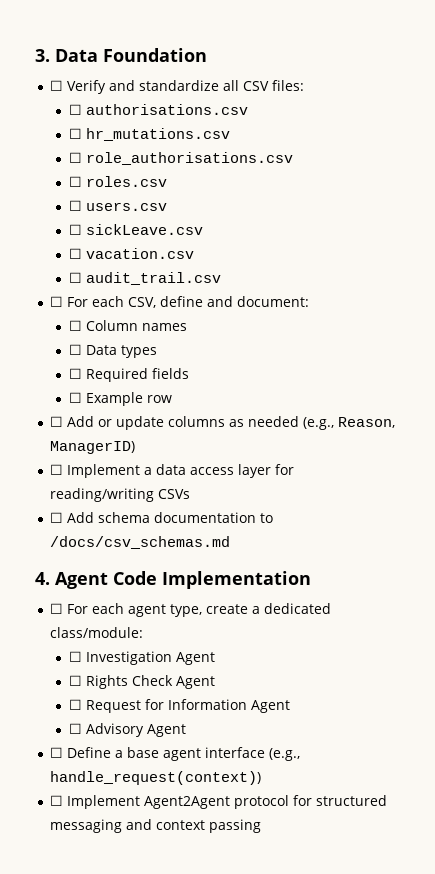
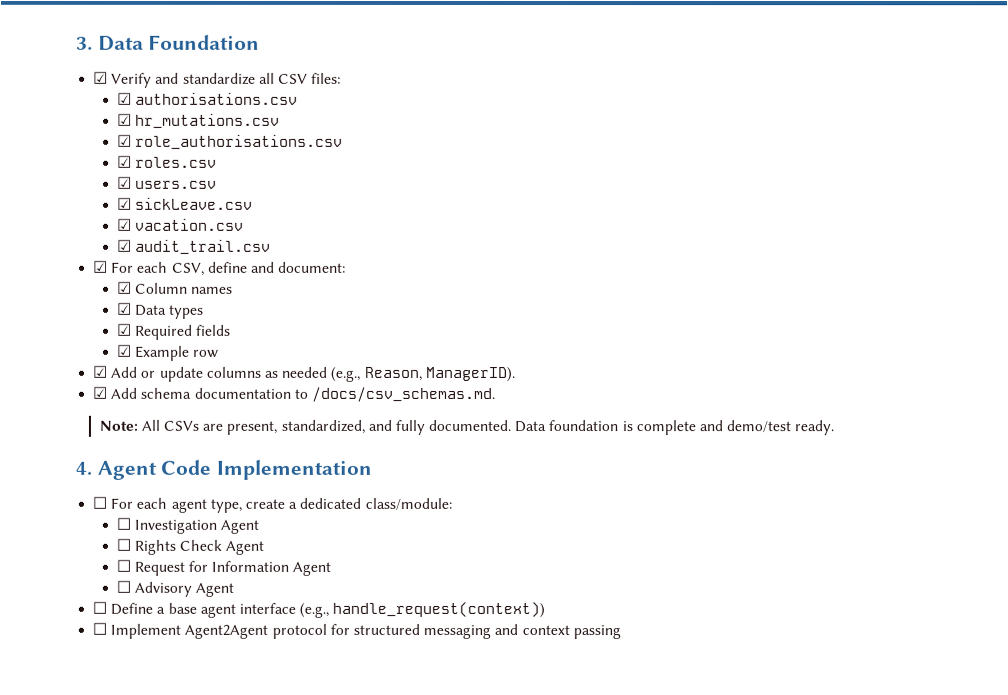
- ☐ Verify and standardize all CSV files:
+ ☑ Verify and standardize all CSV files:
- ☐ authorisations.csv
+ ☑ authorisations.csv
- ☐ hr_mutations.csv
+ ☑ hr_mutations.csv
- ☐ role_authorisations.csv
+ ☑ role_authorisations.csv
- ☐ roles.csv
+ ☑ roles.csv
- ☐ users.csv
+ ☑ users.csv
- ☐ sickLeave.csv
+ ☑ sickLeave.csv
- ☐ vacation.csv
+ ☑ vacation.csv
- ☐ audit_trail.csv
+ ☑ audit_trail.csv
- ☐ For each CSV, define and document:
+ ☑ For each CSV, define and document:
- ☐ Column names
+ ☑ Column names
- ☐ Data types
+ ☑ Data types
- ☐ Required fields
+ ☑ Required fields
- ☐ Example row
+ ☑ Example row
- ☐ Add or update columns as needed (e.g., Reason, ManagerID)
- ☐ Implement a data access layer for reading/writing CSVs
- ☐ Add schema documentation to /docs/csv_schemas.md
+ ☑ Add or update columns as needed (e.g., Reason, ManagerID).
+ ☑ Add schema documentation to /docs/csv_schemas.md.
+ Note: All CSVs are present, standardized, and fully documented. Data foundation is complete and demo/test ready.

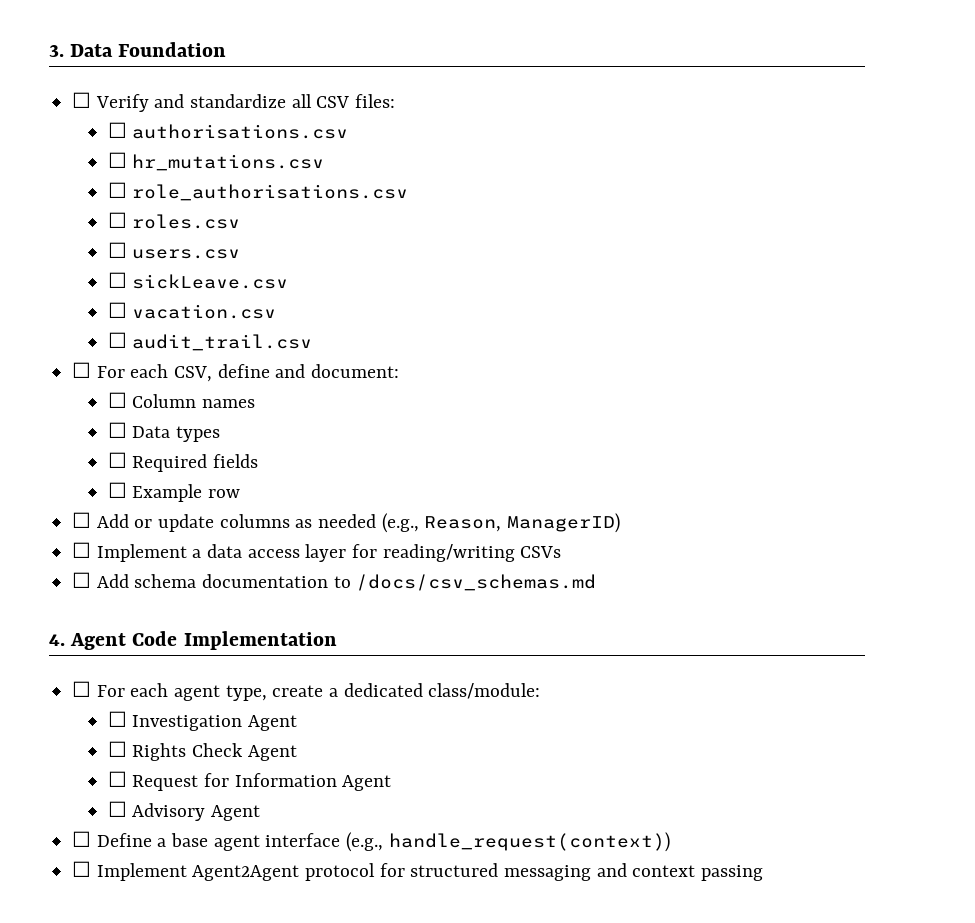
- ☑ Verify and standardize all CSV files:
+ ☐ Verify and standardize all CSV files:
- ☑ authorisations.csv
+ ☐ authorisations.csv
- ☑ hr_mutations.csv
+ ☐ hr_mutations.csv
- ☑ role_authorisations.csv
+ ☐ role_authorisations.csv
- ☑ roles.csv
+ ☐ roles.csv
- ☑ users.csv
+ ☐ users.csv
- ☑ sickLeave.csv
+ ☐ sickLeave.csv
- ☑ vacation.csv
+ ☐ vacation.csv
- ☑ audit_trail.csv
+ ☐ audit_trail.csv
- ☑ For each CSV, define and document:
+ ☐ For each CSV, define and document:
- ☑ Column names
+ ☐ Column names
- ☑ Data types
+ ☐ Data types
- ☑ Required fields
+ ☐ Required fields
- ☑ Example row
+ ☐ Example row
- ☑ Add or update columns as needed (e.g., Reason, ManagerID).
- ☑ Add schema documentation to /docs/csv_schemas.md.
- Note: All CSVs are present, standardized, and fully documented. Data foundation is complete and demo/test ready.
+ ☐ Add or update columns as needed (e.g., Reason, ManagerID)
+ ☐ Implement a data access layer for reading/writing CSVs
+ ☐ Add schema documentation to /docs/csv_schemas.md

